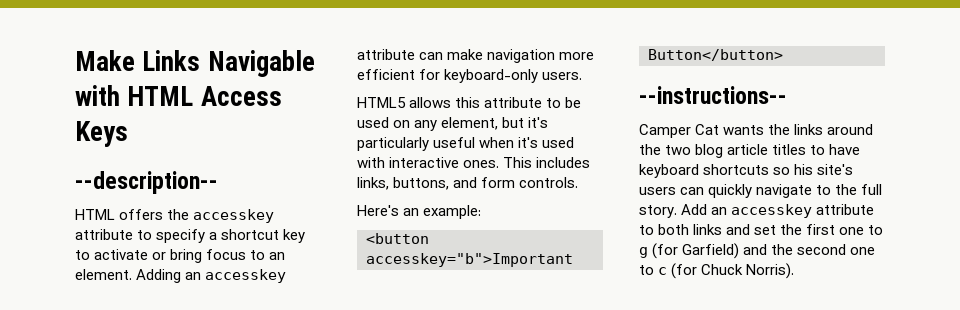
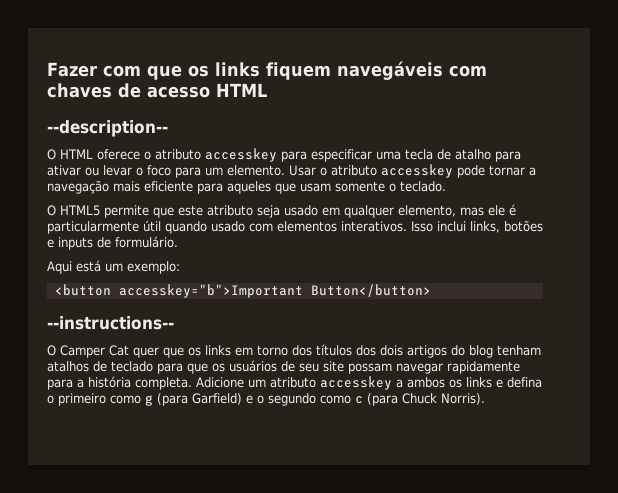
- Make Links Navigable with HTML Access Keys
+ Fazer com que os links fiquem navegáveis com chaves de acesso HTML
- HTML offers the accesskey attribute to specify a shortcut key to activate or bring focus to an element. Adding an accesskey attribute can make navigation more efficient for keyboard-only users.
- HTML5 allows this attribute to be used on any element, but it's particularly useful when it's used with interactive ones. This includes links, buttons, and form controls.
- Here's an example:
+ O HTML oferece o atributo accesskey para especificar uma tecla de atalho para ativar ou levar o foco para um elemento. Usar o atributo accesskey pode tornar a navegação mais eficiente para aqueles que usam somente o teclado.
+ O HTML5 permite que este atributo seja usado em qualquer elemento, mas ele é particularmente útil quando usado com elementos interativos. Isso inclui links, botões e inputs de formulário.
+ Aqui está um exemplo:
- Camper Cat wants the links around the two blog article titles to have keyboard shortcuts so his site's users can quickly navigate to the full story. Add an accesskey attribute to both links and set the first one to g (for Garfield) and the second one to c (for Chuck Norris).
+ O Camper Cat quer que os links em torno dos títulos dos dois artigos do blog tenham atalhos de teclado para que os usuários de seu site possam navegar rapidamente para a história completa. Adicione um atributo accesskey a ambos os links e defina o primeiro como g (para Garfield) e o segundo como c (para Chuck Norris).

